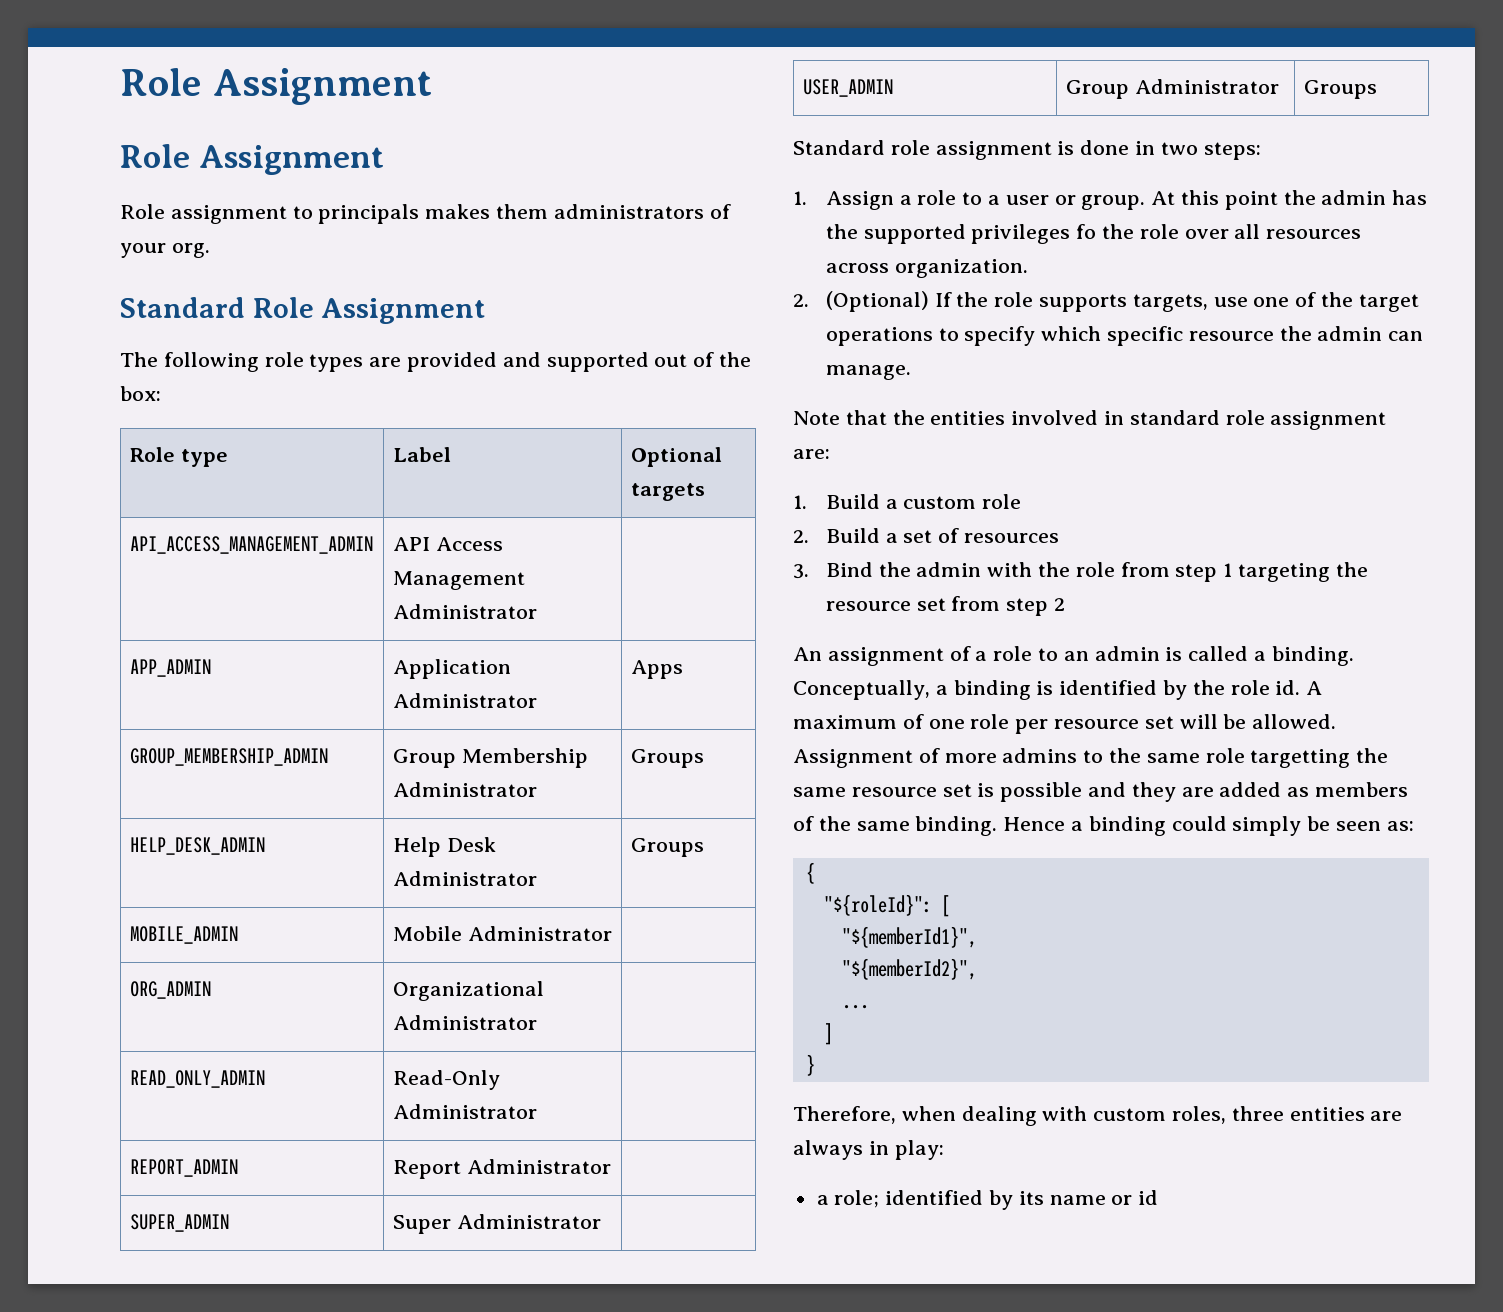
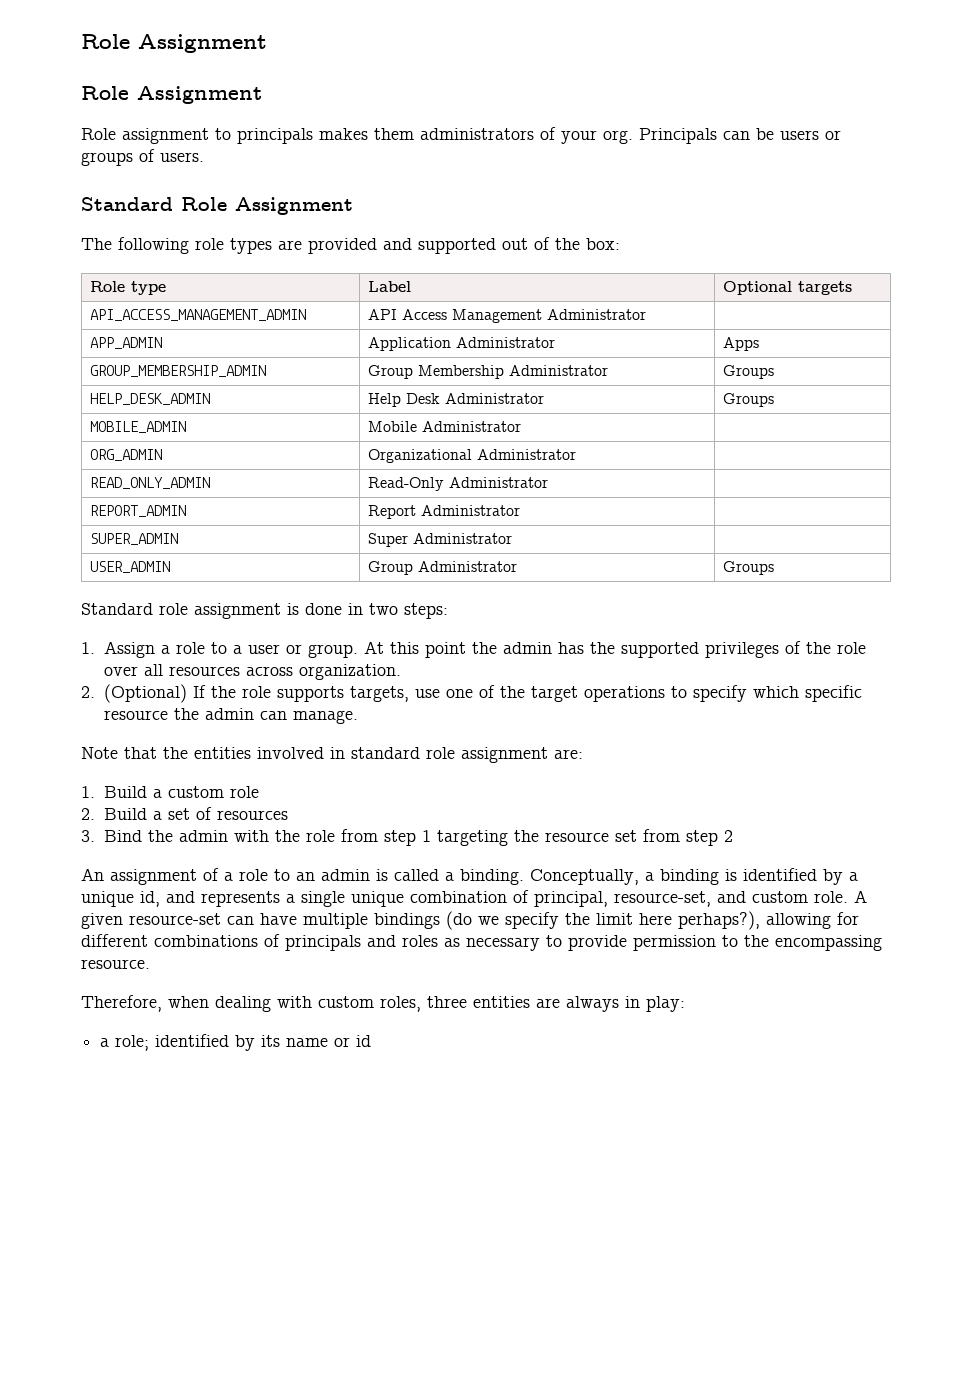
+ Principals can be users or groups of users.
- At this point the admin has the supported privileges fo the role over all resources across organization.
+ At this point the admin has the supported privileges of the role over all resources across organization.
- Conceptually, a binding is identified by the role id. A maximum of one role per resource set will be allowed. Assignment of more admins to the same role targetting the same resource set is possible and they are added as members of the same binding. Hence a binding could simply be seen as:
- {
- "${roleId}": [
- "${memberId1}",
- "${memberId2}",
- ...
- ]
- }
+ Conceptually, a binding is identified by a unique id, and represents a single unique combination of principal, resource-set, and custom role. A given resource-set can have multiple bindings (do we specify the limit here perhaps?), allowing for different combinations of principals and roles as necessary to provide permission to the encompassing resource.

